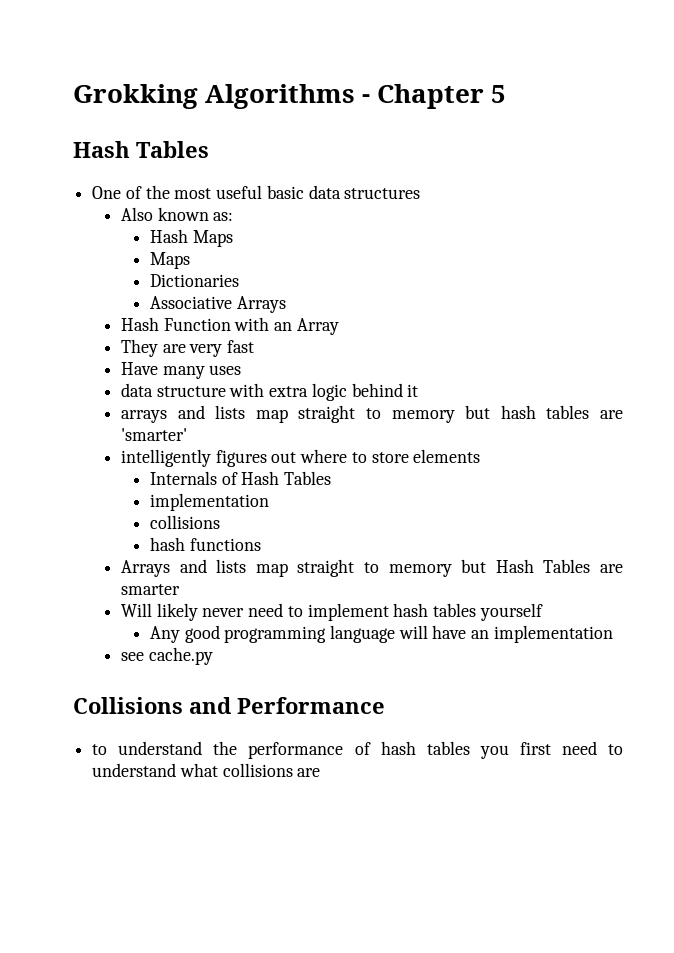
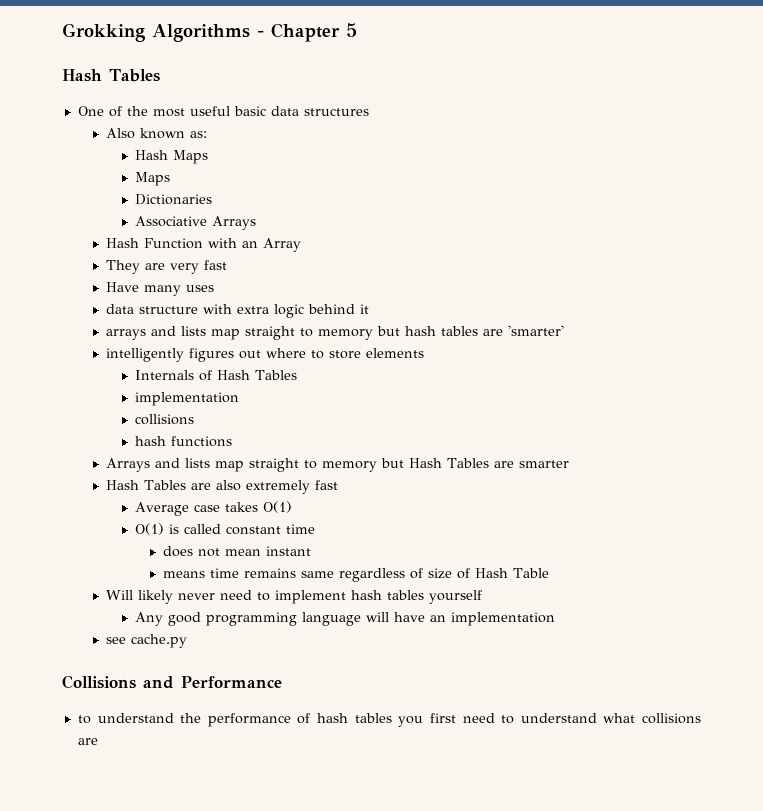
+ Hash Tables are also extremely fast
+ Average case takes O(1)
+ O(1) is called constant time
+ does not mean instant
+ means time remains same regardless of size of Hash Table

